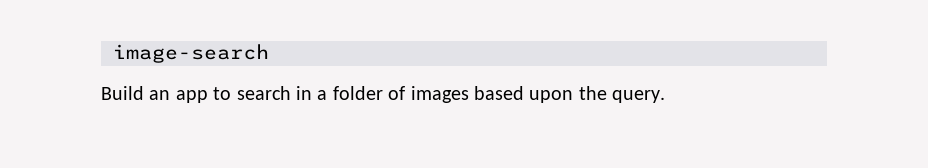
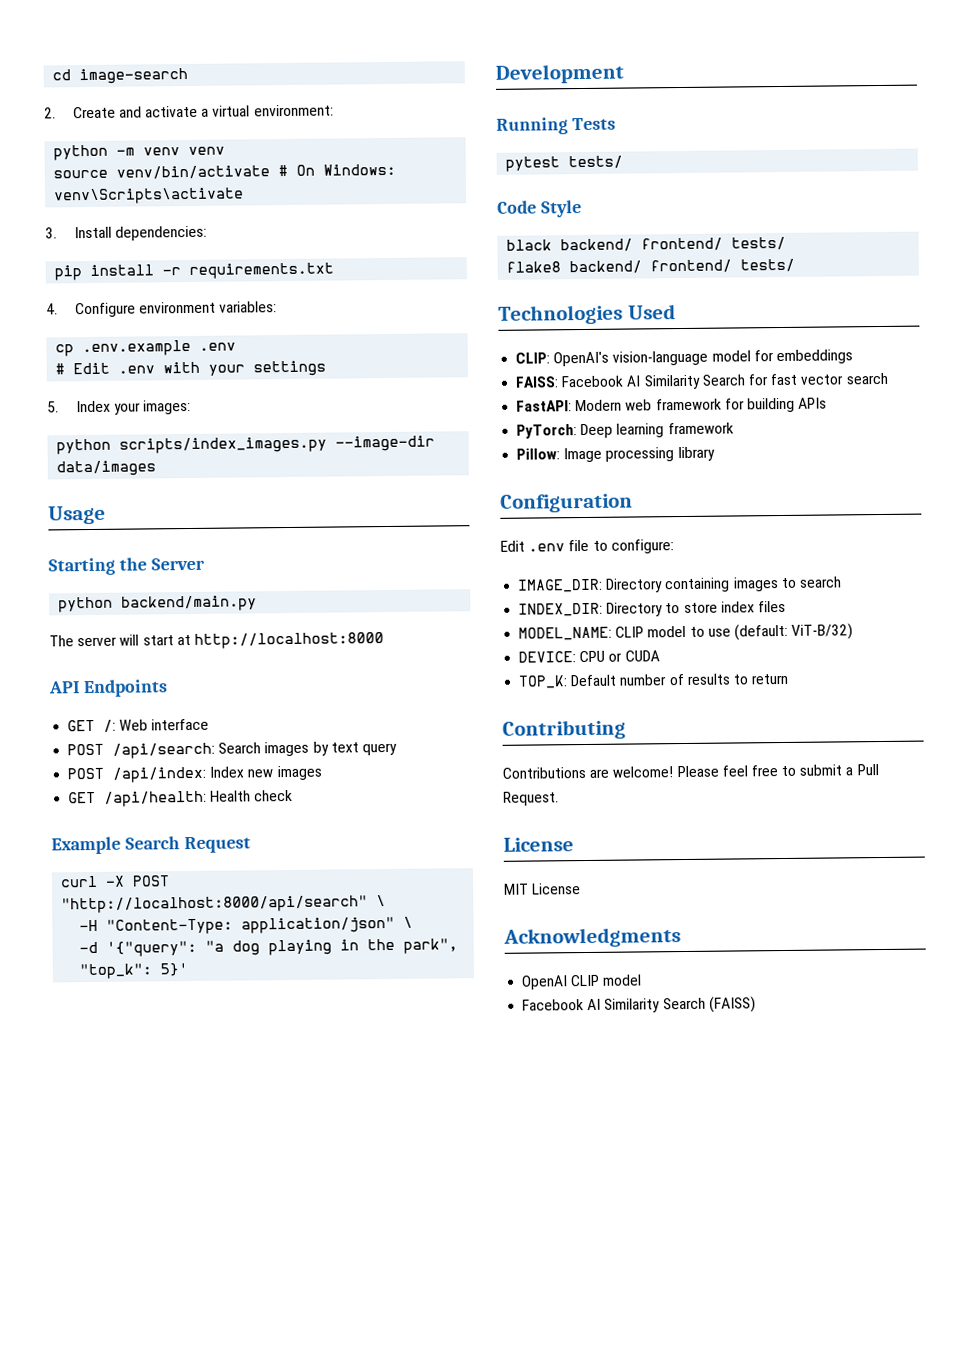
- image-search
+ cd image-search
- Build an app to search in a folder of images based upon the query.
+ 2. Create and activate a virtual environment:
+ python -m venv venv
+ source venv/bin/activate # On Windows: venv\Scripts\activate
+ 3. Install dependencies:
+ pip install -r requirements.txt
+ 4. Configure environment variables:
+ cp .env.example .env
+ # Edit .env with your settings
+ 5. Index your images:
+ python scripts/index_images.py --image-dir data/images
+ Usage
+ Starting the Server
+ python backend/main.py
+ The server will start at http://localhost:8000
+ API Endpoints
+ GET /: Web interface
+ POST /api/search: Search images by text query
+ POST /api/index: Index new images
+ GET /api/health: Health check
+ Example Search Request
+ curl -X POST "http://localhost:8000/api/search" \
+ -H "Content-Type: application/json" \
+ -d '{"query": "a dog playing in the park", "top_k": 5}'
+ Development
+ Running Tests
+ pytest tests/
+ Code Style
+ black backend/ frontend/ tests/
+ flake8 backend/ frontend/ tests/
+ Technologies Used
+ CLIP: OpenAI's vision-language model for embeddings
+ FAISS: Facebook AI Similarity Search for fast vector search
+ FastAPI: Modern web framework for building APIs
+ PyTorch: Deep learning framework
+ Pillow: Image processing library
+ Configuration
+ Edit .env file to configure:
+ IMAGE_DIR: Directory containing images to search
+ INDEX_DIR: Directory to store index files
+ MODEL_NAME: CLIP model to use (default: ViT-B/32)
+ DEVICE: CPU or CUDA
+ TOP_K: Default number of results to return
+ Contributing
+ Contributions are welcome! Please feel free to submit a Pull Request.
+ License
+ MIT License
+ Acknowledgments
+ OpenAI CLIP model
+ Facebook AI Similarity Search (FAISS)

